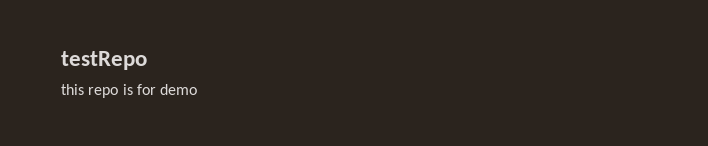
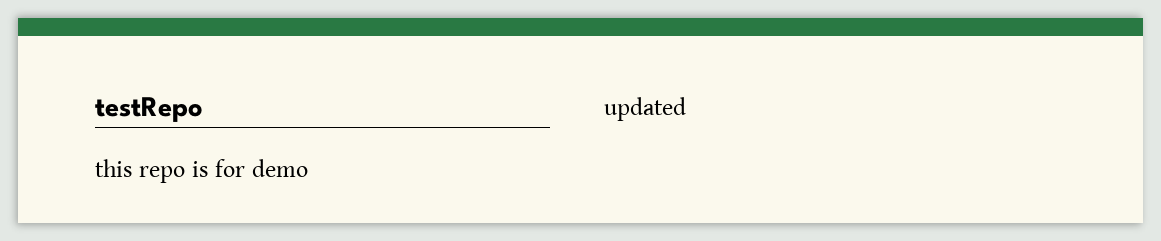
+ updated

